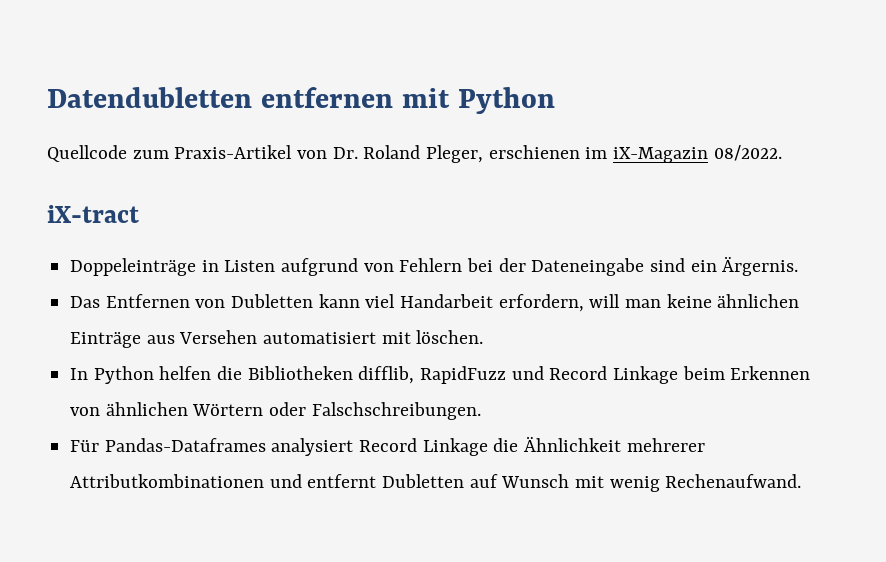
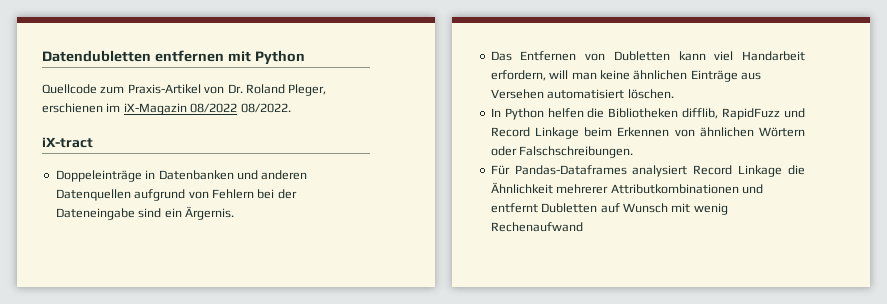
- Quellcode zum Praxis-Artikel von Dr. Roland Pleger, erschienen im iX-Magazin 08/2022.
+ Quellcode zum Praxis-Artikel von Dr. Roland Pleger, erschienen im iX-Magazin 08/2022 08/2022.
- Doppeleinträge in Listen aufgrund von Fehlern bei der Dateneingabe sind ein Ärgernis.
+ Doppeleinträge in Datenbanken und anderen Datenquellen aufgrund von Fehlern bei der Dateneingabe sind ein Ärgernis.
- Das Entfernen von Dubletten kann viel Handarbeit erfordern, will man keine ähnlichen Einträge aus Versehen automatisiert mit löschen.
+ Das Entfernen von Dubletten kann viel Handarbeit erfordern, will man keine ähnlichen Einträge aus Versehen automatisiert löschen.
- Für Pandas-Dataframes analysiert Record Linkage die Ähnlichkeit mehrerer Attributkombinationen und entfernt Dubletten auf Wunsch mit wenig Rechenaufwand.
+ Für Pandas-Dataframes analysiert Record Linkage die Ähnlichkeit mehrerer Attributkombinationen und entfernt Dubletten auf Wunsch mit wenig Rechenaufwand

